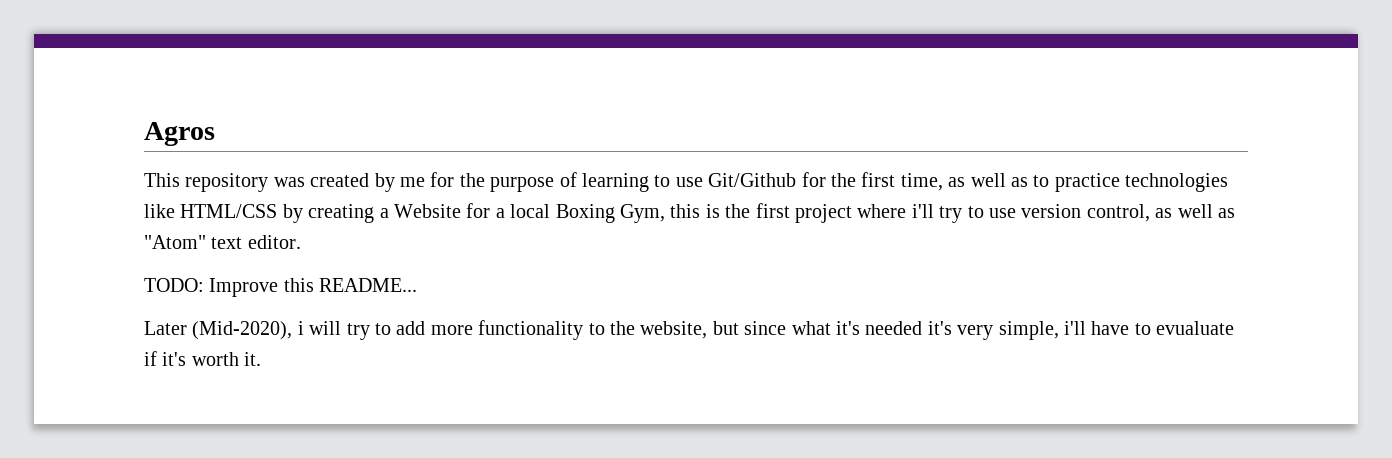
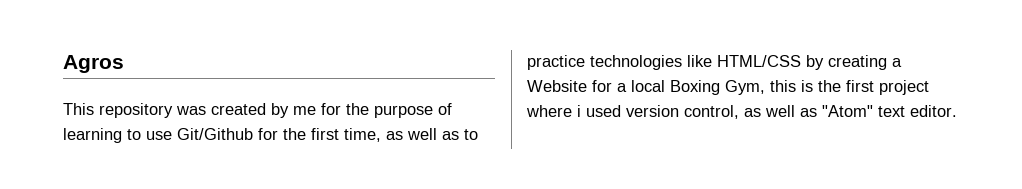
- This repository was created by me for the purpose of learning to use Git/Github for the first time, as well as to practice technologies like HTML/CSS by creating a Website for a local Boxing Gym, this is the first project where i'll try to use version control, as well as "Atom" text editor.
+ This repository was created by me for the purpose of learning to use Git/Github for the first time, as well as to practice technologies like HTML/CSS by creating a Website for a local Boxing Gym, this is the first project where i used version control, as well as "Atom" text editor.
- TODO: Improve this README...
- Later (Mid-2020), i will try to add more functionality to the website, but since what it's needed it's very simple, i'll have to evualuate if it's worth it.

